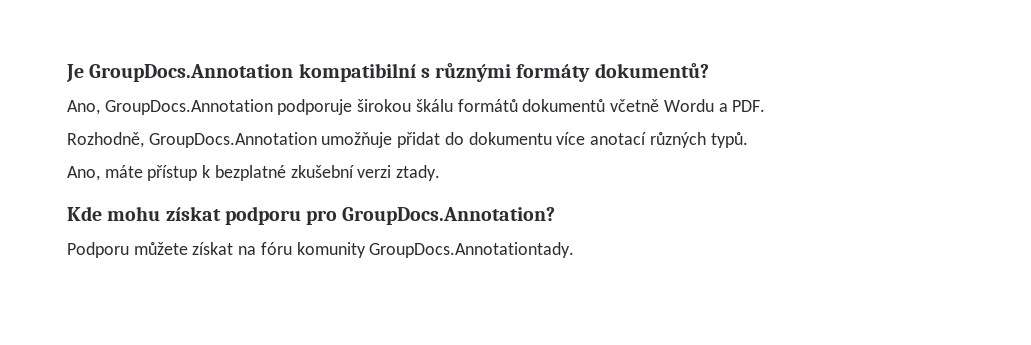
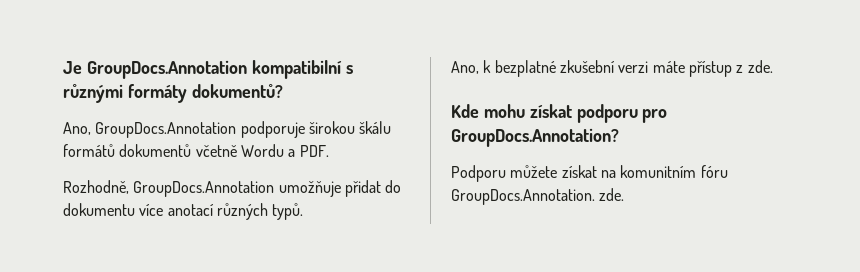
- Ano, máte přístup k bezplatné zkušební verzi ztady.
+ Ano, k bezplatné zkušební verzi máte přístup z zde.
- Podporu můžete získat na fóru komunity GroupDocs.Annotationtady.
+ Podporu můžete získat na komunitním fóru GroupDocs.Annotation. zde.

